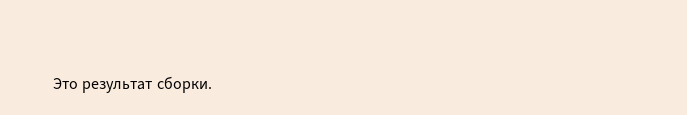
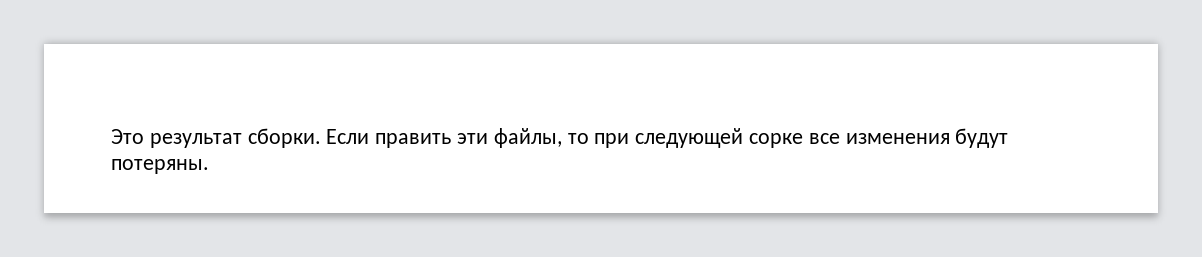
+ Если править эти файлы, то при следующей сорке все изменения будут потеряны.

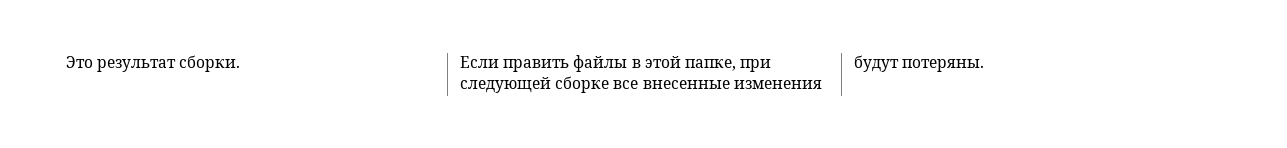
- Это результат сборки. Если править эти файлы, то при следующей сорке все изменения будут потеряны.
+ Это результат сборки.
+ Если править файлы в этой папке, при следующей сборке все внесенные изменения будут потеряны.

